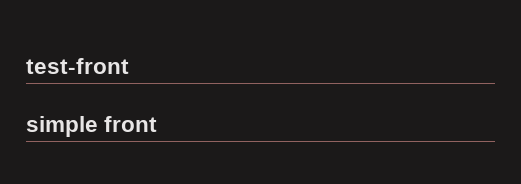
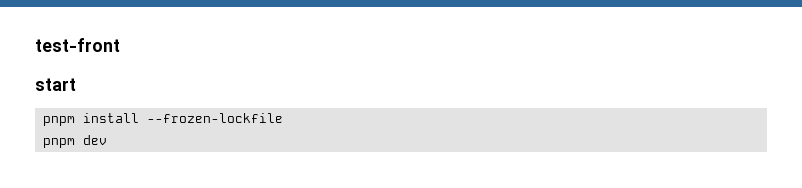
- simple front
+ start
+ pnpm install --frozen-lockfile
+ pnpm dev

